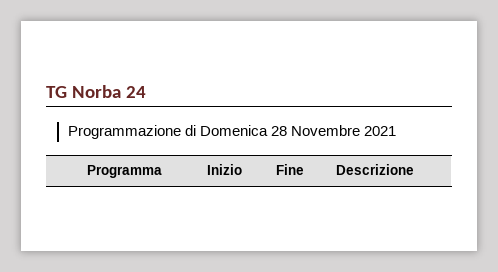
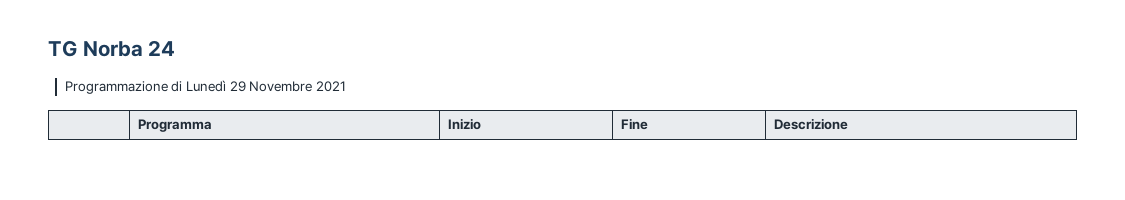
- Programmazione di Domenica 28 Novembre 2021
+ Programmazione di Lunedì 29 Novembre 2021

